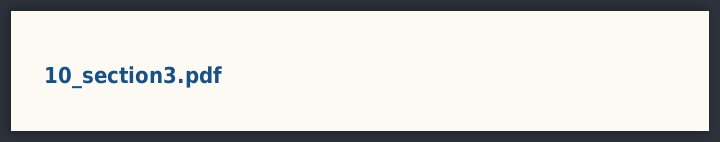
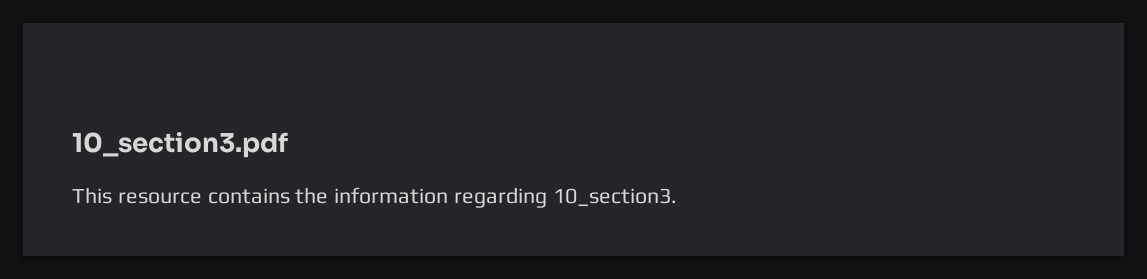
+ This resource contains the information regarding 10_section3.

